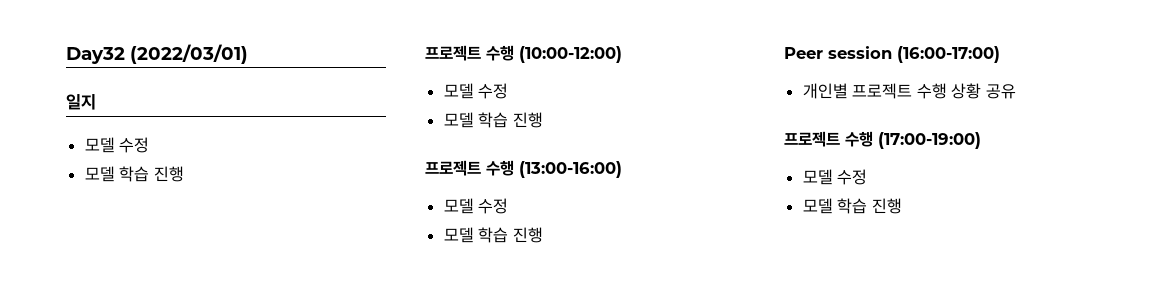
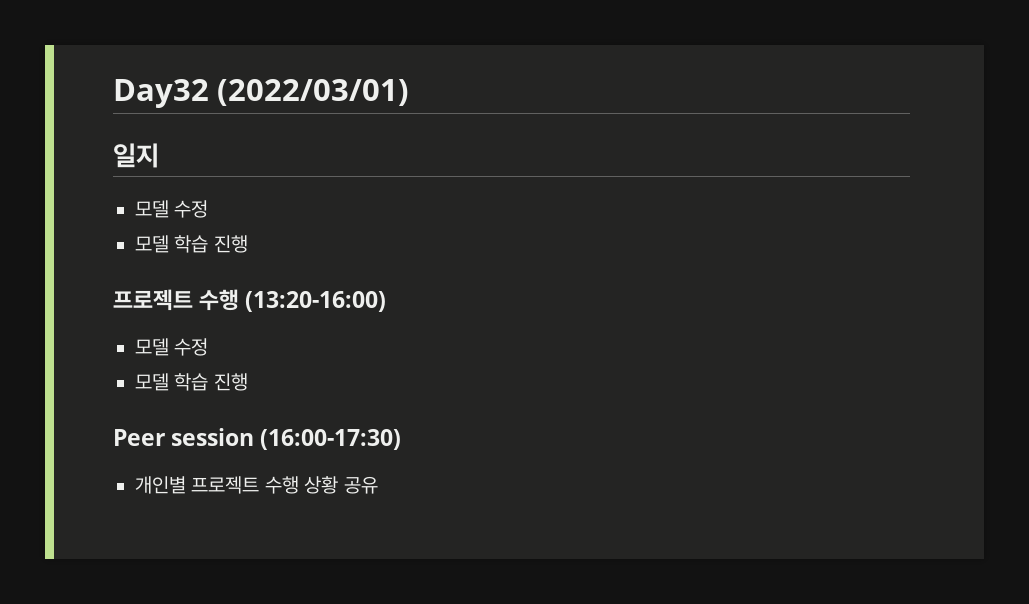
- 프로젝트 수행 (10:00-12:00)
- 모델 수정
- 모델 학습 진행
- 프로젝트 수행 (13:00-16:00)
+ 프로젝트 수행 (13:20-16:00)
- Peer session (16:00-17:00)
+ Peer session (16:00-17:30)
- 프로젝트 수행 (17:00-19:00)
- 모델 수정
- 모델 학습 진행

